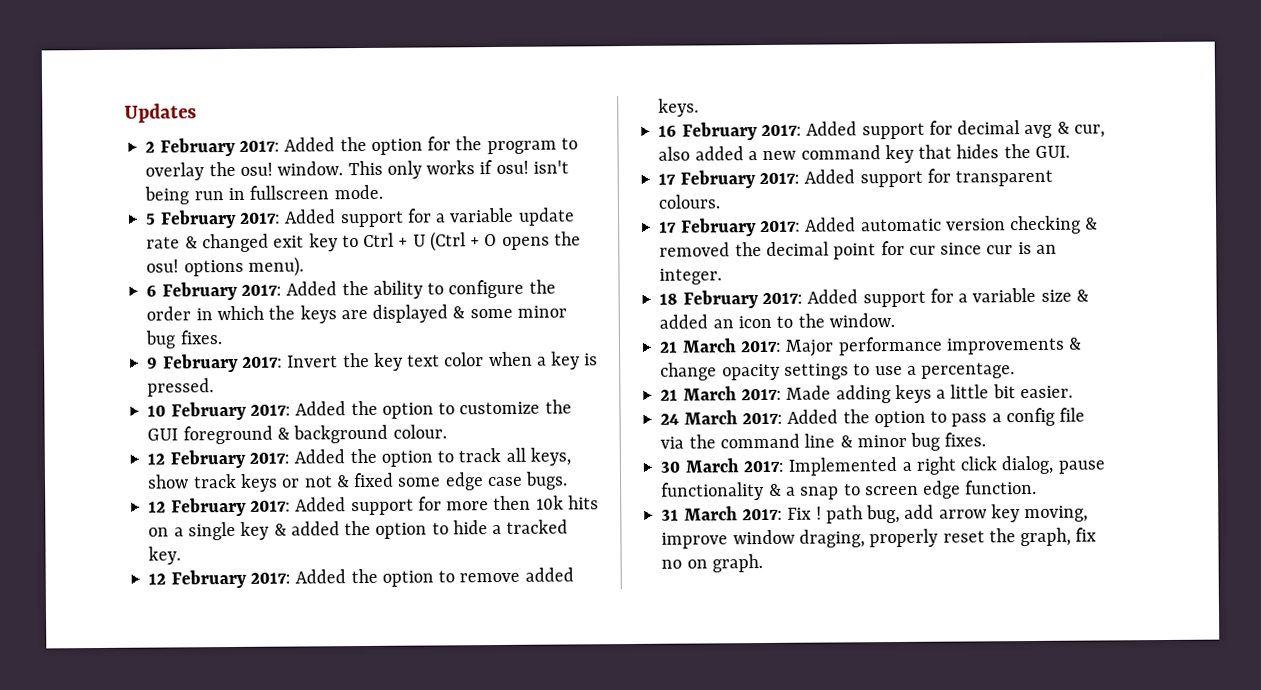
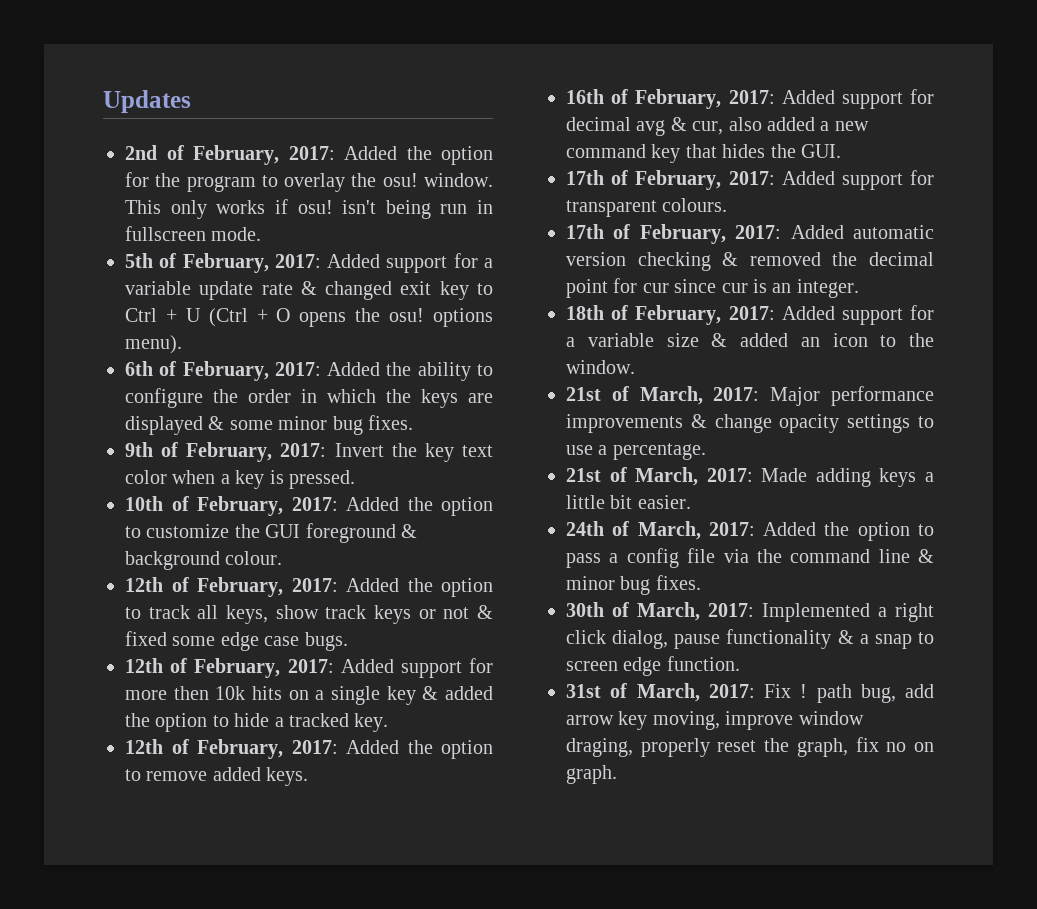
- 2 February 2017: Added the option for the program to overlay the osu! window.
+ 2nd of February, 2017: Added the option for the program to overlay the osu! window.
- 5 February 2017: Added support for a variable update rate & changed exit key to Ctrl + U (Ctrl + O opens the osu! options menu).
+ 5th of February, 2017: Added support for a variable update rate & changed exit key to Ctrl + U (Ctrl + O opens the osu! options menu).
- 6 February 2017: Added the ability to configure the order in which the keys are displayed & some minor bug fixes.
+ 6th of February, 2017: Added the ability to configure the order in which the keys are displayed & some minor bug fixes.
- 9 February 2017: Invert the key text color when a key is pressed.
+ 9th of February, 2017: Invert the key text color when a key is pressed.
- 10 February 2017: Added the option to customize the GUI foreground & background colour.
+ 10th of February, 2017: Added the option to customize the GUI foreground & background colour.
- 12 February 2017: Added the option to track all keys, show track keys or not & fixed some edge case bugs.
+ 12th of February, 2017: Added the option to track all keys, show track keys or not & fixed some edge case bugs.
- 12 February 2017: Added support for more then 10k hits on a single key & added the option to hide a tracked key.
+ 12th of February, 2017: Added support for more then 10k hits on a single key & added the option to hide a tracked key.
- 12 February 2017: Added the option to remove added keys.
+ 12th of February, 2017: Added the option to remove added keys.
- 16 February 2017: Added support for decimal avg & cur, also added a new command key that hides the GUI.
+ 16th of February, 2017: Added support for decimal avg & cur, also added a new command key that hides the GUI.
- 17 February 2017: Added support for transparent colours.
+ 17th of February, 2017: Added support for transparent colours.
- 17 February 2017: Added automatic version checking & removed the decimal point for cur since cur is an integer.
+ 17th of February, 2017: Added automatic version checking & removed the decimal point for cur since cur is an integer.
- 18 February 2017: Added support for a variable size & added an icon to the window.
+ 18th of February, 2017: Added support for a variable size & added an icon to the window.
- 21 March 2017: Major performance improvements & change opacity settings to use a percentage.
+ 21st of March, 2017: Major performance improvements & change opacity settings to use a percentage.
- 21 March 2017: Made adding keys a little bit easier.
+ 21st of March, 2017: Made adding keys a little bit easier.
- 24 March 2017: Added the option to pass a config file via the command line & minor bug fixes.
+ 24th of March, 2017: Added the option to pass a config file via the command line & minor bug fixes.
- 30 March 2017: Implemented a right click dialog, pause functionality & a snap to screen edge function.
+ 30th of March, 2017: Implemented a right click dialog, pause functionality & a snap to screen edge function.
- 31 March 2017: Fix ! path bug, add arrow key moving, improve window draging, properly reset the graph, fix no on graph.
+ 31st of March, 2017: Fix ! path bug, add arrow key moving, improve window draging, properly reset the graph, fix no on graph.

